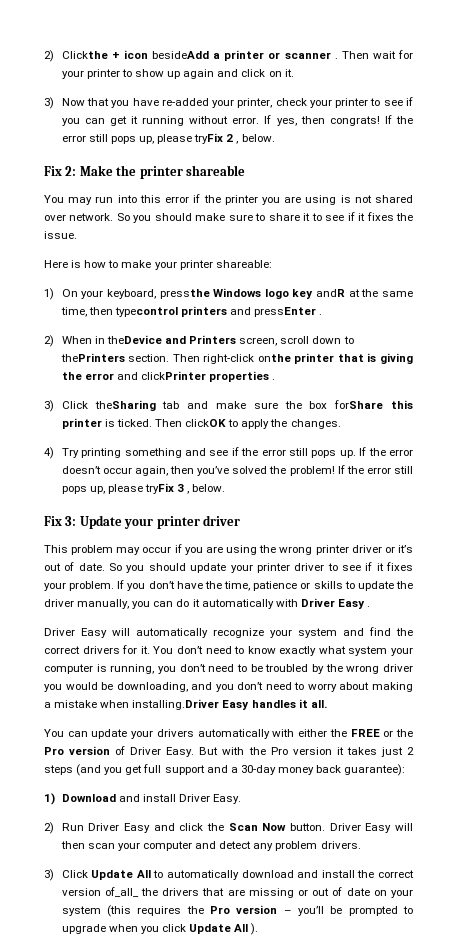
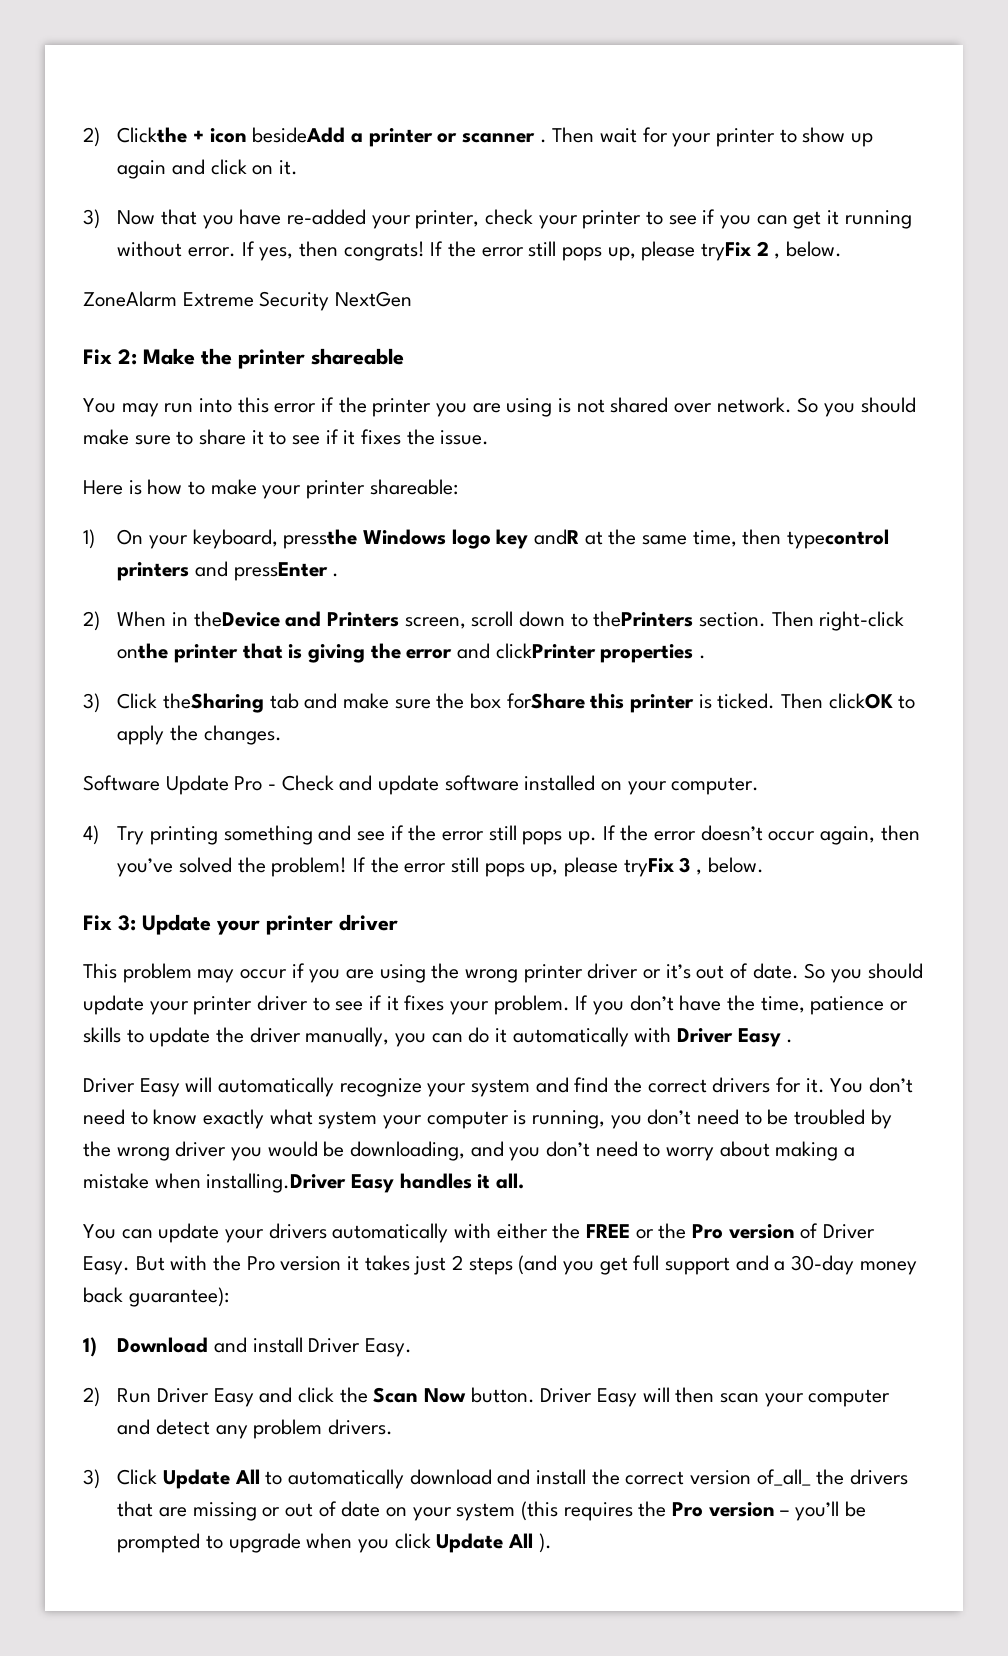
+ ZoneAlarm Extreme Security NextGen
+ Software Update Pro - Check and update software installed on your computer.

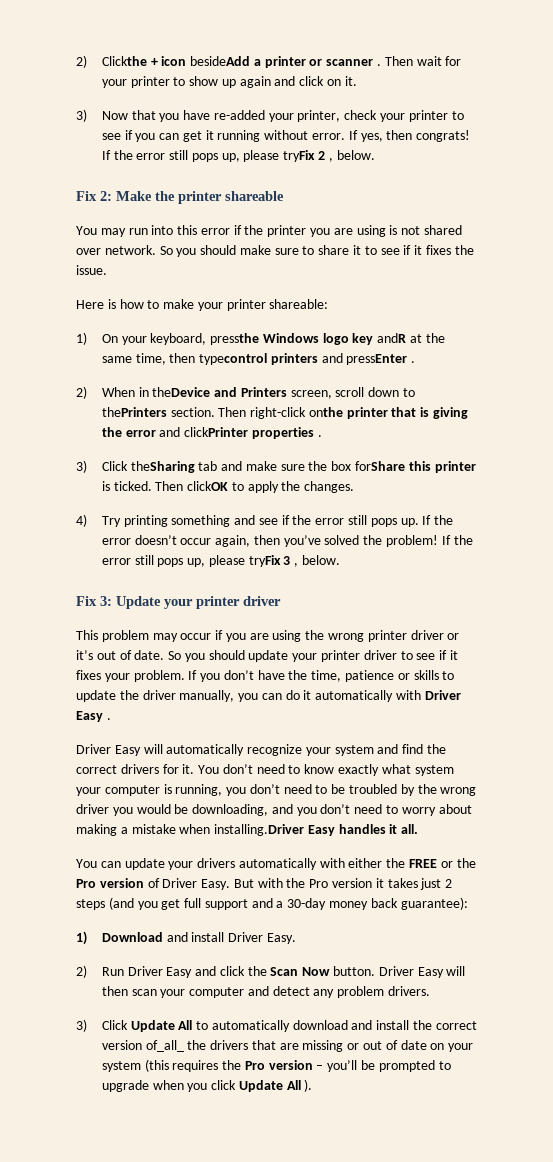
- ZoneAlarm Extreme Security NextGen
- Software Update Pro - Check and update software installed on your computer.

